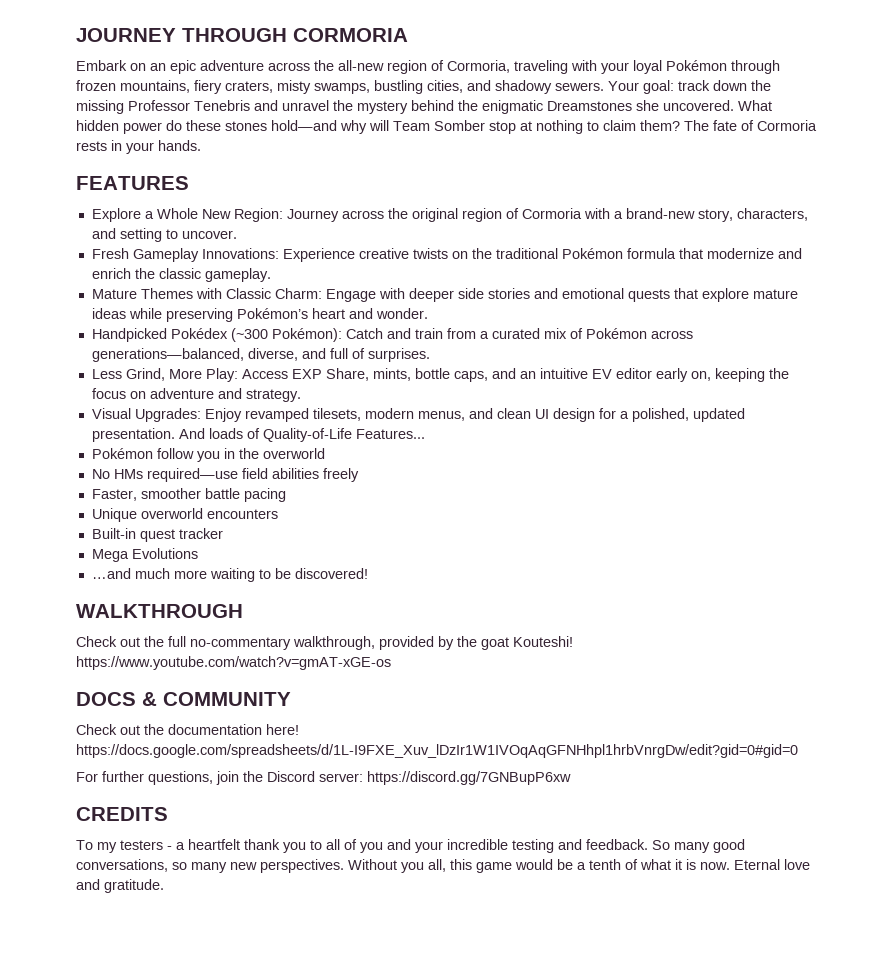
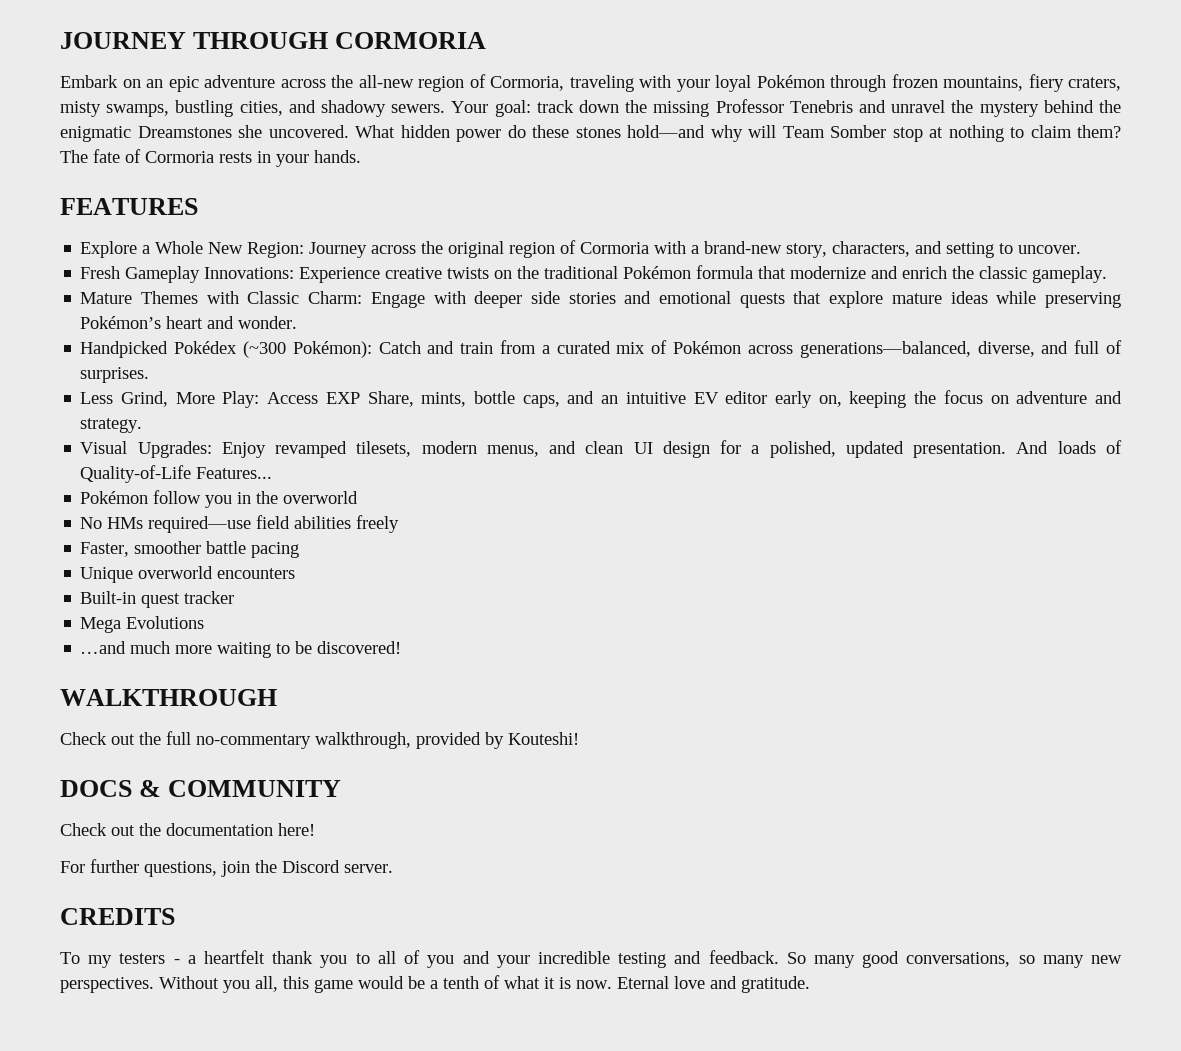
- Check out the full no-commentary walkthrough, provided by the goat Kouteshi! https://www.youtube.com/watch?v=gmAT-xGE-os
+ Check out the full no-commentary walkthrough, provided by Kouteshi!
- Check out the documentation here! https://docs.google.com/spreadsheets/d/1L-I9FXE_Xuv_lDzIr1W1IVOqAqGFNHhpl1hrbVnrgDw/edit?gid=0#gid=0
+ Check out the documentation here!
- For further questions, join the Discord server: https://discord.gg/7GNBupP6xw
+ For further questions, join the Discord server.

